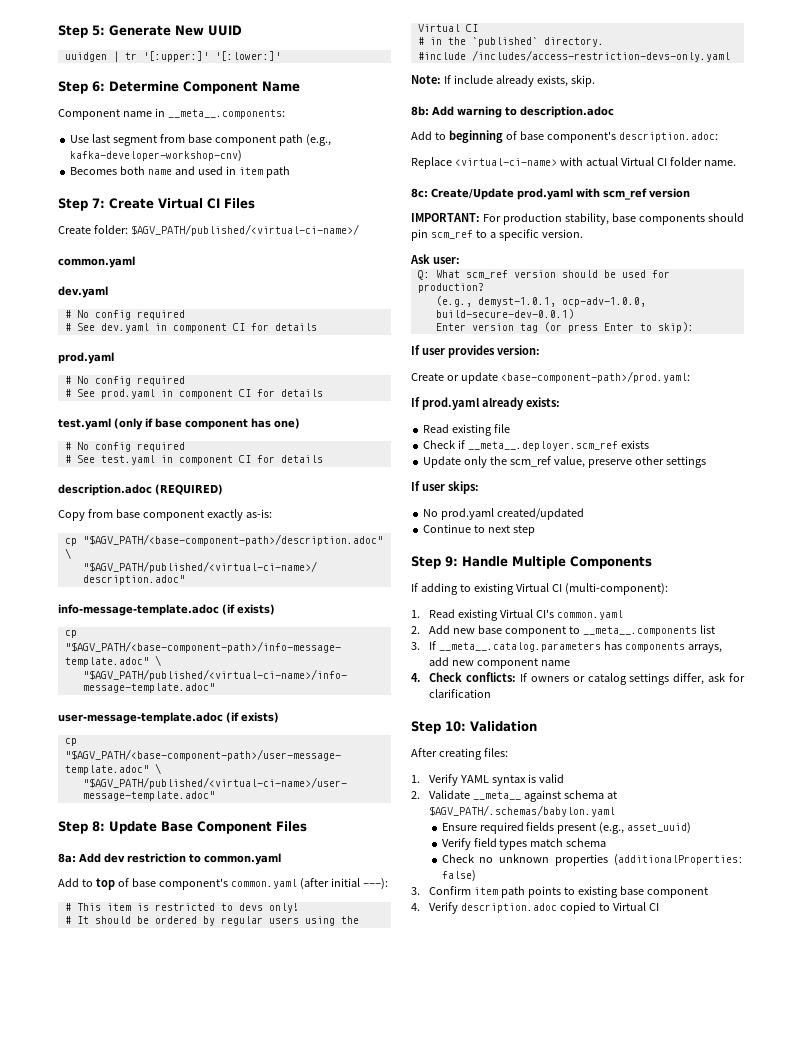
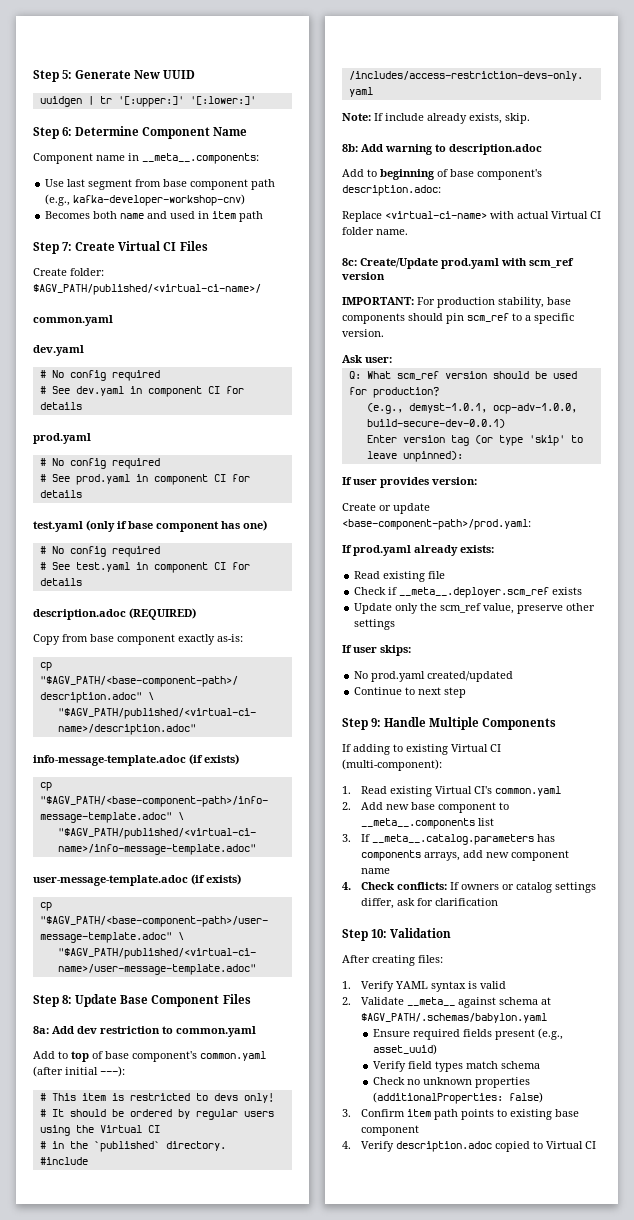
- Enter version tag (or press Enter to skip):
+ Enter version tag (or type 'skip' to leave unpinned):

